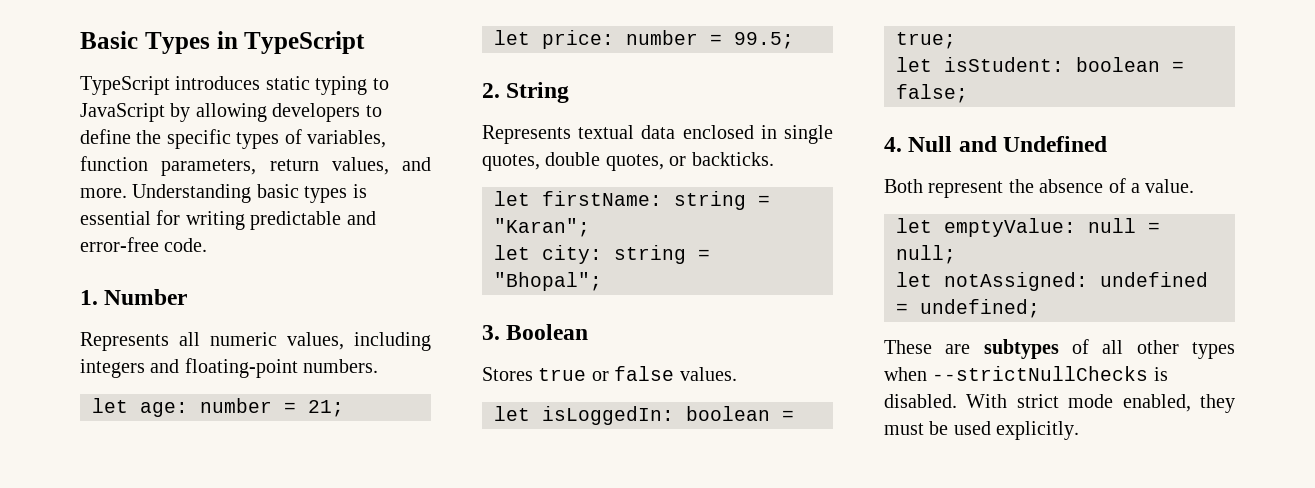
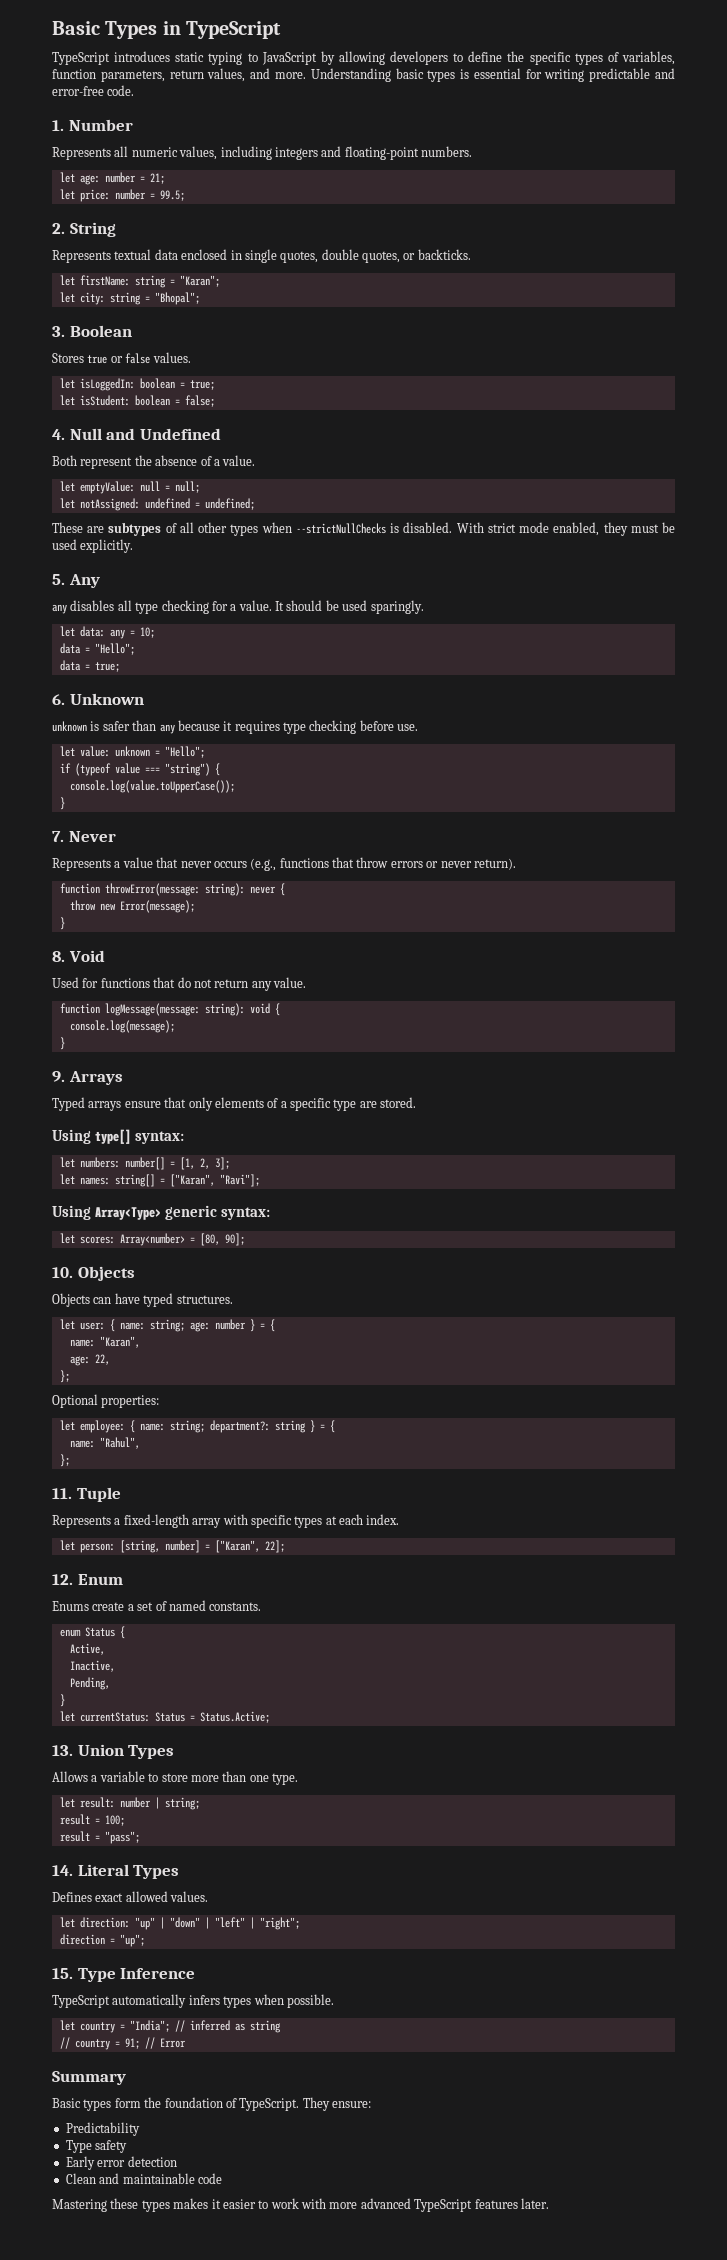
+ 5. Any
+ any disables all type checking for a value. It should be used sparingly.
+ let data: any = 10;
+ data = "Hello";
+ data = true;
+ 6. Unknown
+ unknown is safer than any because it requires type checking before use.
+ let value: unknown = "Hello";
+ if (typeof value === "string") {
+ console.log(value.toUpperCase());
+ }
+ 7. Never
+ Represents a value that never occurs (e.g., functions that throw errors or never return).
+ function throwError(message: string): never {
+ throw new Error(message);
+ }
+ 8. Void
+ Used for functions that do not return any value.
+ function logMessage(message: string): void {
+ console.log(message);
+ }
+ 9. Arrays
+ Typed arrays ensure that only elements of a specific type are stored.
+ Using type[] syntax:
+ let numbers: number[] = [1, 2, 3];
+ let names: string[] = ["Karan", "Ravi"];
+ Using Array<Type> generic syntax:
+ let scores: Array<number> = [80, 90];
+ 10. Objects
+ Objects can have typed structures.
+ let user: { name: string; age: number } = {
+ name: "Karan",
+ age: 22,
+ };
+ Optional properties:
+ let employee: { name: string; department?: string } = {
+ name: "Rahul",
+ };
+ 11. Tuple
+ Represents a fixed-length array with specific types at each index.
+ let person: [string, number] = ["Karan", 22];
+ 12. Enum
+ Enums create a set of named constants.
+ enum Status {
+ Active,
+ Inactive,
+ Pending,
+ }
+ let currentStatus: Status = Status.Active;
+ 13. Union Types
+ Allows a variable to store more than one type.
+ let result: number | string;
+ result = 100;
+ result = "pass";
+ 14. Literal Types
+ Defines exact allowed values.
+ let direction: "up" | "down" | "left" | "right";
+ direction = "up";
+ 15. Type Inference
+ TypeScript automatically infers types when possible.
+ let country = "India"; // inferred as string
+ // country = 91; // Error
+ Summary
+ Basic types form the foundation of TypeScript. They ensure:
+ Predictability
+ Type safety
+ Early error detection
+ Clean and maintainable code
+ Mastering these types makes it easier to work with more advanced TypeScript features later.

